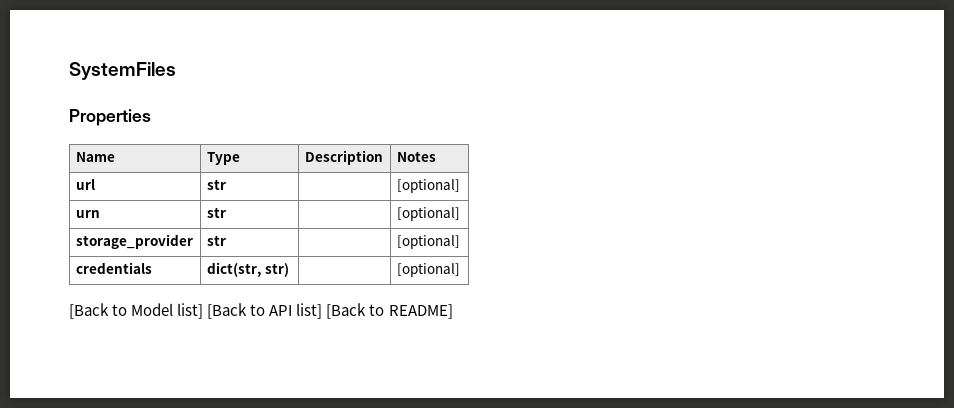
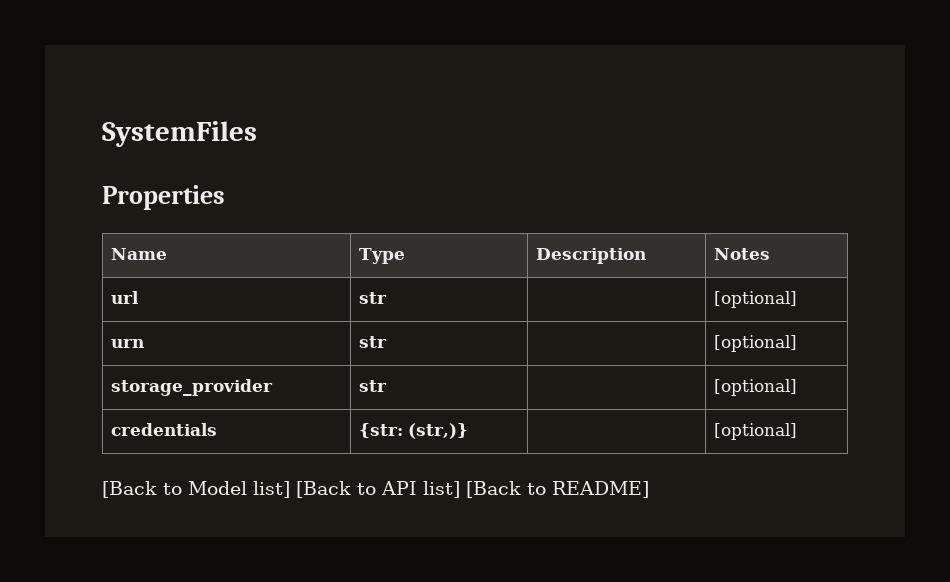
- credentials | dict(str, str) | | [optional]
+ credentials | {str: (str,)} | | [optional]

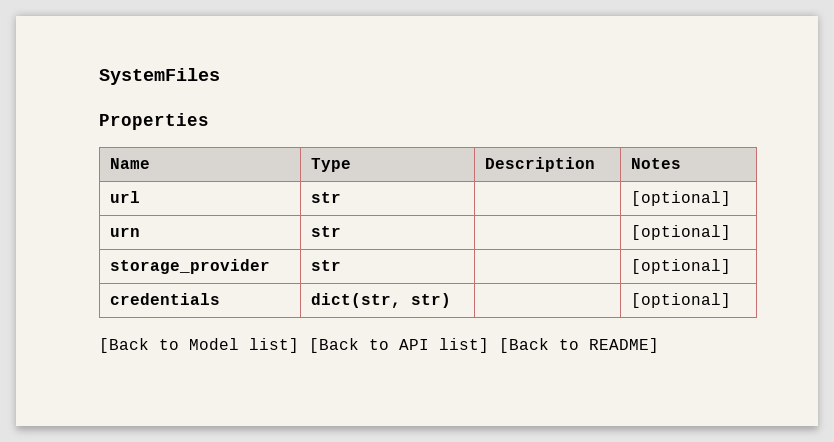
- credentials | {str: (str,)} | | [optional]
+ credentials | dict(str, str) | | [optional]

